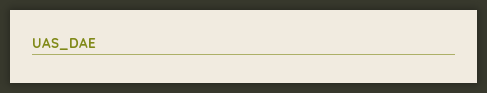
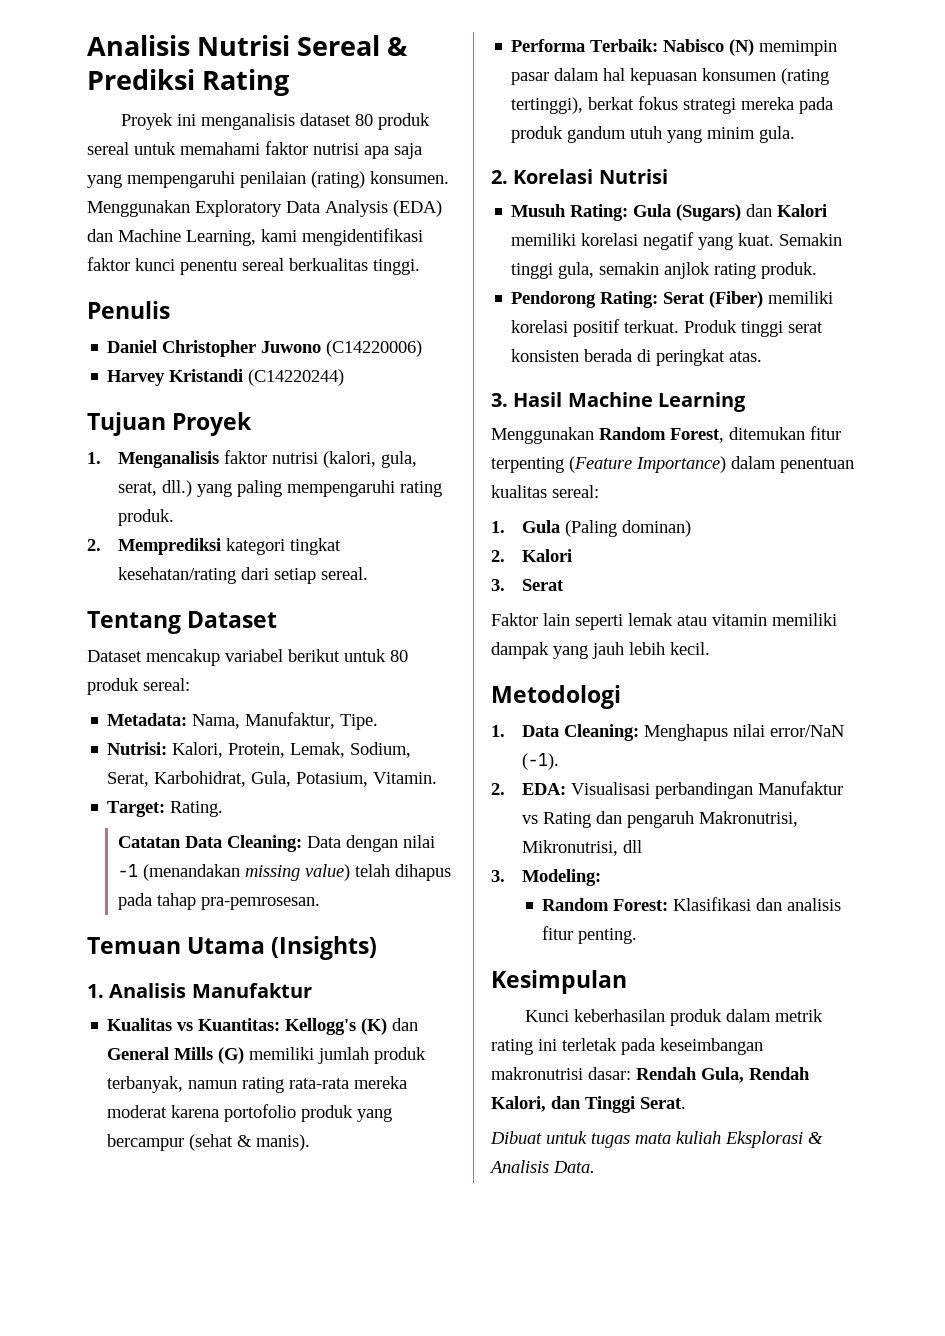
- UAS_DAE
+ Analisis Nutrisi Sereal & Prediksi Rating
+ Proyek ini menganalisis dataset 80 produk sereal untuk memahami faktor nutrisi apa saja yang mempengaruhi penilaian (rating) konsumen. Menggunakan Exploratory Data Analysis (EDA) dan Machine Learning, kami mengidentifikasi faktor kunci penentu sereal berkualitas tinggi.
+ Penulis
+ Daniel Christopher Juwono (C14220006)
+ Harvey Kristandi (C14220244)
+ Tujuan Proyek
+ 1. Menganalisis faktor nutrisi (kalori, gula, serat, dll.) yang paling mempengaruhi rating produk.
+ 2. Memprediksi kategori tingkat kesehatan/rating dari setiap sereal.
+ Tentang Dataset
+ Dataset mencakup variabel berikut untuk 80 produk sereal:
+ Metadata: Nama, Manufaktur, Tipe.
+ Nutrisi: Kalori, Protein, Lemak, Sodium, Serat, Karbohidrat, Gula, Potasium, Vitamin.
+ Target: Rating.
+ Catatan Data Cleaning: Data dengan nilai -1 (menandakan missing value) telah dihapus pada tahap pra-pemrosesan.
+ Temuan Utama (Insights)
+ 1. Analisis Manufaktur
+ Kualitas vs Kuantitas: Kellogg's (K) dan General Mills (G) memiliki jumlah produk terbanyak, namun rating rata-rata mereka moderat karena portofolio produk yang bercampur (sehat & manis).
+ Performa Terbaik: Nabisco (N) memimpin pasar dalam hal kepuasan konsumen (rating tertinggi), berkat fokus strategi mereka pada produk gandum utuh yang minim gula.
+ 2. Korelasi Nutrisi
+ Musuh Rating: Gula (Sugars) dan Kalori memiliki korelasi negatif yang kuat. Semakin tinggi gula, semakin anjlok rating produk.
+ Pendorong Rating: Serat (Fiber) memiliki korelasi positif terkuat. Produk tinggi serat konsisten berada di peringkat atas.
+ 3. Hasil Machine Learning
+ Menggunakan Random Forest, ditemukan fitur terpenting (Feature Importance) dalam penentuan kualitas sereal:
+ 1. Gula (Paling dominan)
+ 2. Kalori
+ 3. Serat
+ Faktor lain seperti lemak atau vitamin memiliki dampak yang jauh lebih kecil.
+ Metodologi
+ 1. Data Cleaning: Menghapus nilai error/NaN (-1).
+ 2. EDA: Visualisasi perbandingan Manufaktur vs Rating dan pengaruh Makronutrisi, Mikronutrisi, dll
+ 3. Modeling:
+ Random Forest: Klasifikasi dan analisis fitur penting.
+ Kesimpulan
+ Kunci keberhasilan produk dalam metrik rating ini terletak pada keseimbangan makronutrisi dasar: Rendah Gula, Rendah Kalori, dan Tinggi Serat.
+ Dibuat untuk tugas mata kuliah Eksplorasi & Analisis Data.

